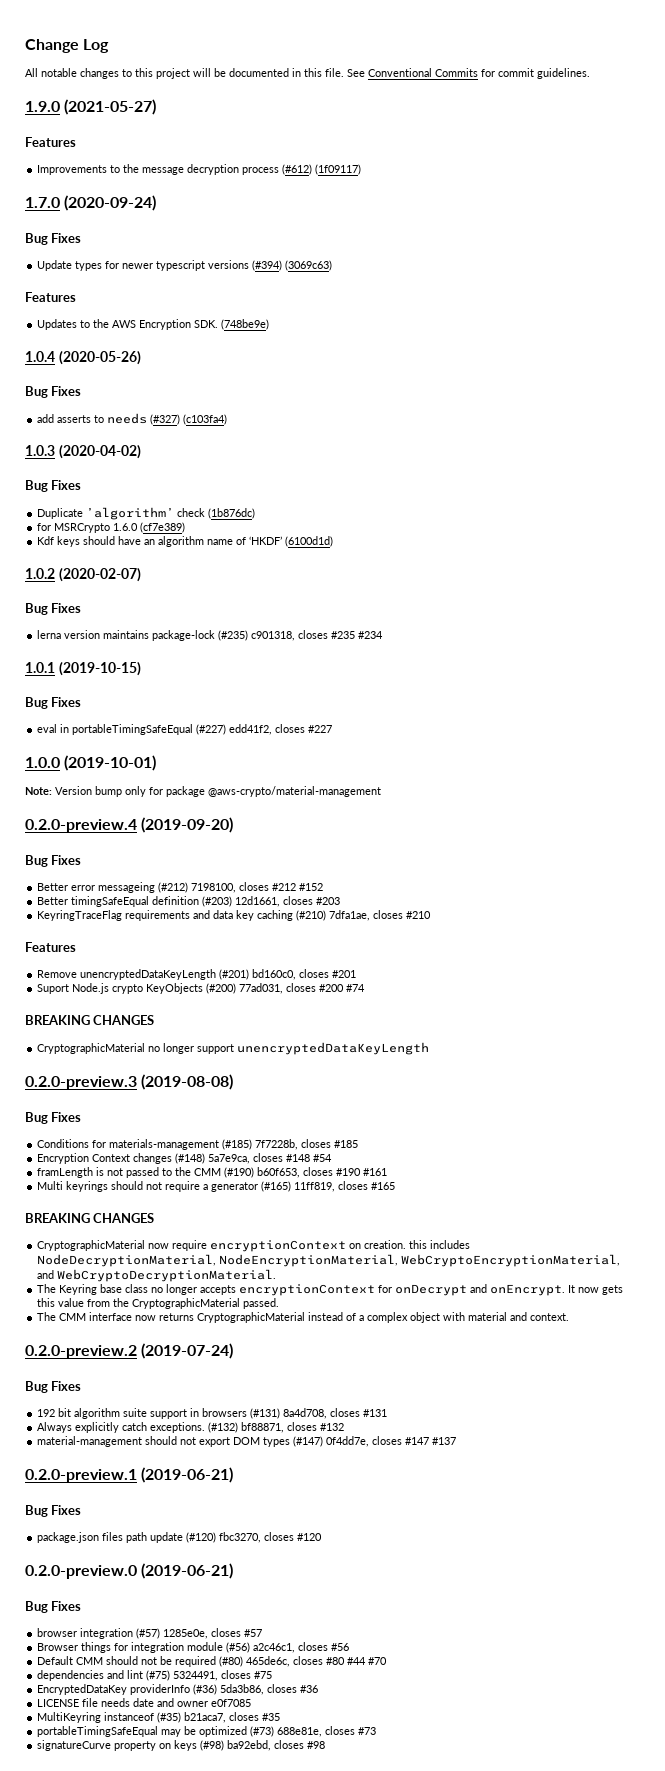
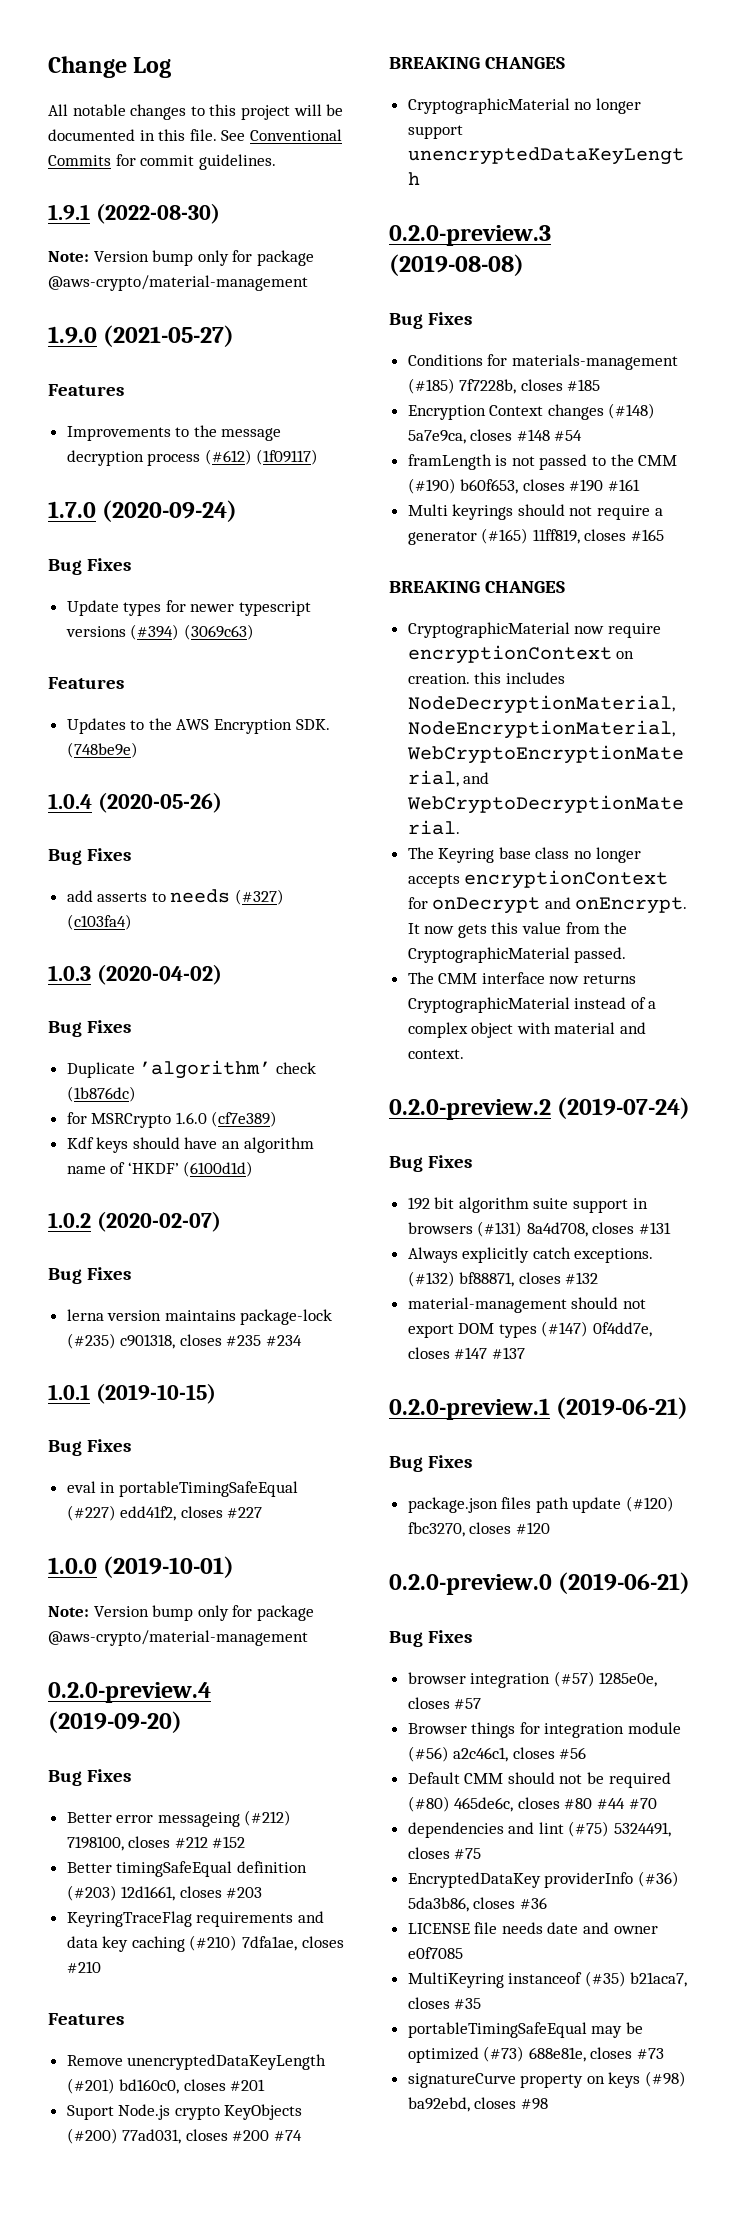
+ 1.9.1 (2022-08-30)
+ Note: Version bump only for package @aws-crypto/material-management

